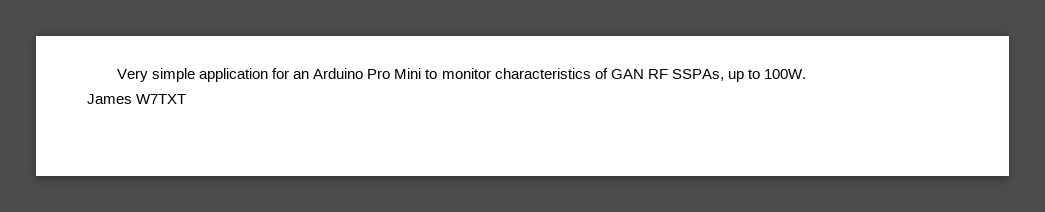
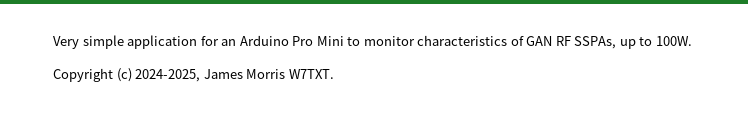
- James W7TXT
+ Copyright (c) 2024-2025, James Morris W7TXT.

